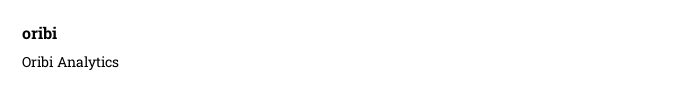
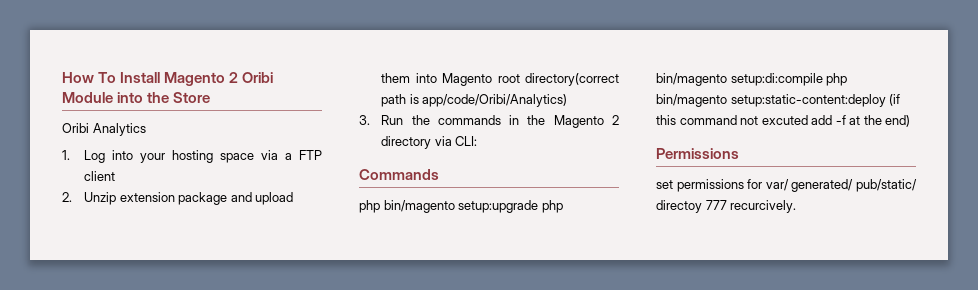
- oribi
+ How To Install Magento 2 Oribi Module into the Store
  Oribi Analytics
+ 1. Log into your hosting space via a FTP client
+ 2. Unzip extension package and upload them into Magento root directory(correct path is app/code/Oribi/Analytics)
+ 3. Run the commands in the Magento 2 directory via CLI:
+ Commands
+ php bin/magento setup:upgrade php bin/magento setup:di:compile php bin/magento setup:static-content:deploy (if this command not excuted add -f at the end)
+ Permissions
+ set permissions for var/ generated/ pub/static/ directoy 777 recurcively.

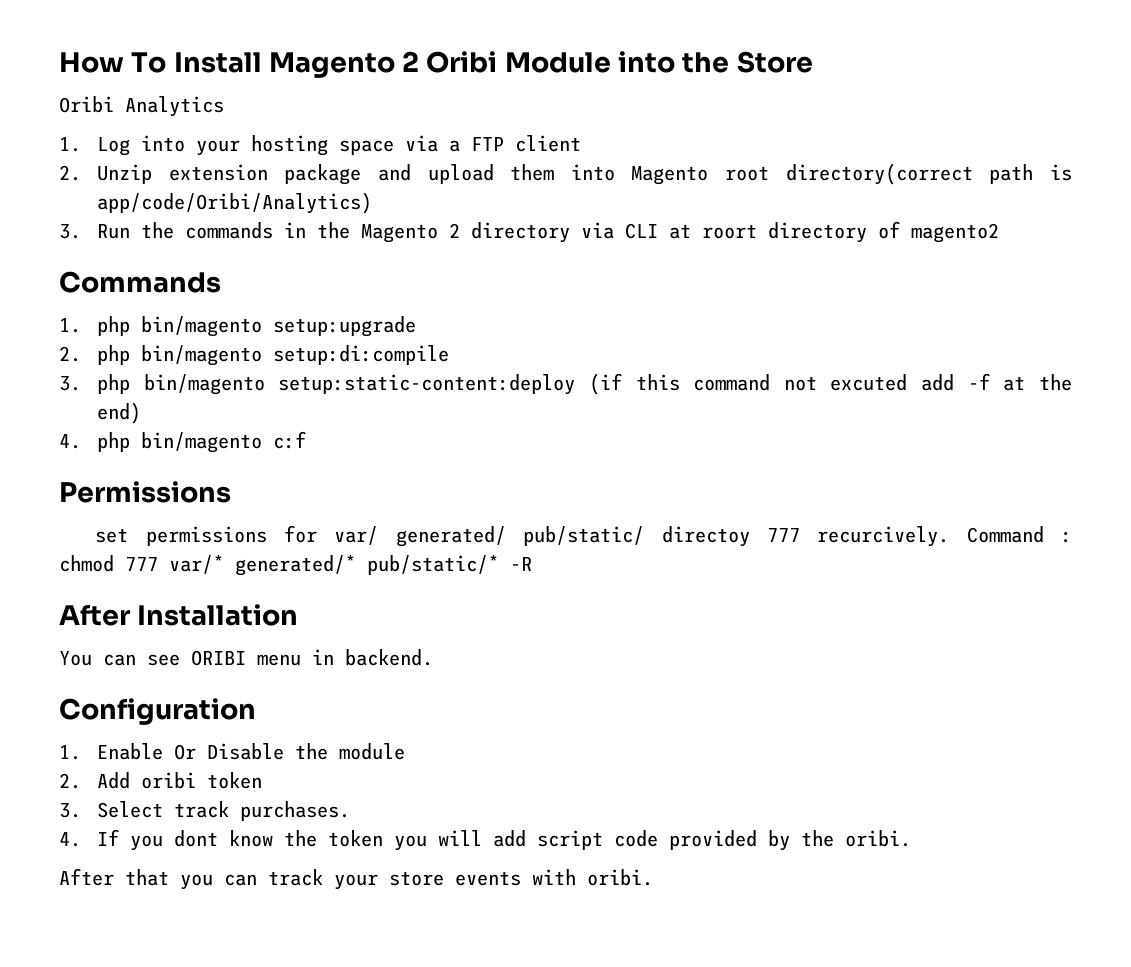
- 3. Run the commands in the Magento 2 directory via CLI:
+ 3. Run the commands in the Magento 2 directory via CLI at roort directory of magento2
- php bin/magento setup:upgrade php bin/magento setup:di:compile php bin/magento setup:static-content:deploy (if this command not excuted add -f at the end)
+ 1. php bin/magento setup:upgrade
+ 2. php bin/magento setup:di:compile
+ 3. php bin/magento setup:static-content:deploy (if this command not excuted add -f at the end)
+ 4. php bin/magento c:f
+ Command : chmod 777 var/* generated/* pub/static/* -R
+ After Installation
+ You can see ORIBI menu in backend.
+ Configuration
+ 1. Enable Or Disable the module
+ 2. Add oribi token
+ 3. Select track purchases.
+ 4. If you dont know the token you will add script code provided by the oribi.
+ After that you can track your store events with oribi.

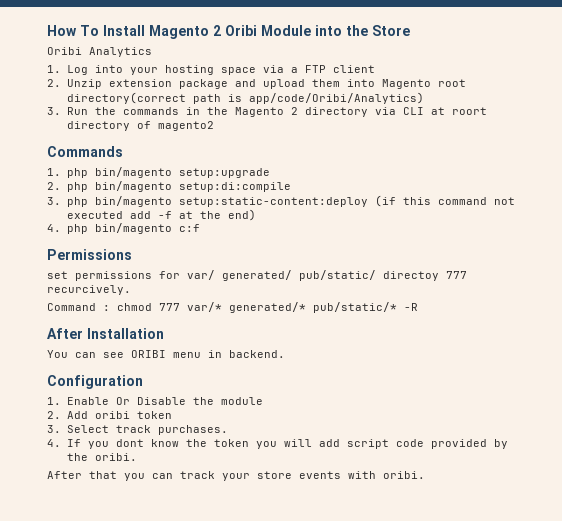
- 3. php bin/magento setup:static-content:deploy (if this command not excuted add -f at the end)
+ 3. php bin/magento setup:static-content:deploy (if this command not executed add -f at the end)
- set permissions for var/ generated/ pub/static/ directoy 777 recurcively. Command : chmod 777 var/* generated/* pub/static/* -R
+ set permissions for var/ generated/ pub/static/ directoy 777 recurcively.
+ Command : chmod 777 var/* generated/* pub/static/* -R

